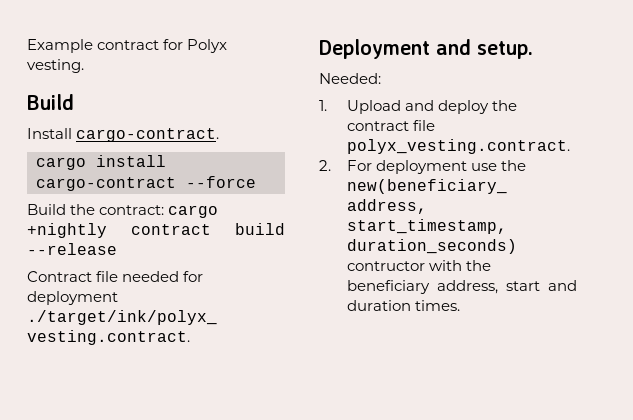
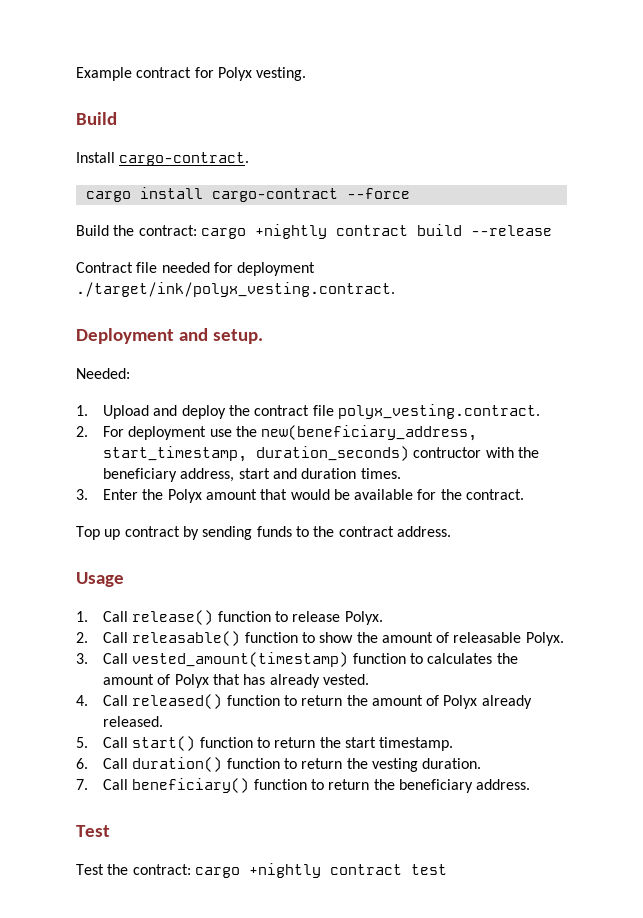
+ 3. Enter the Polyx amount that would be available for the contract.
+ Top up contract by sending funds to the contract address.
+ Usage
+ 1. Call release() function to release Polyx.
+ 2. Call releasable() function to show the amount of releasable Polyx.
+ 3. Call vested_amount(timestamp) function to calculates the amount of Polyx that has already vested.
+ 4. Call released() function to return the amount of Polyx already released.
+ 5. Call start() function to return the start timestamp.
+ 6. Call duration() function to return the vesting duration.
+ 7. Call beneficiary() function to return the beneficiary address.
+ Test
+ Test the contract: cargo +nightly contract test

